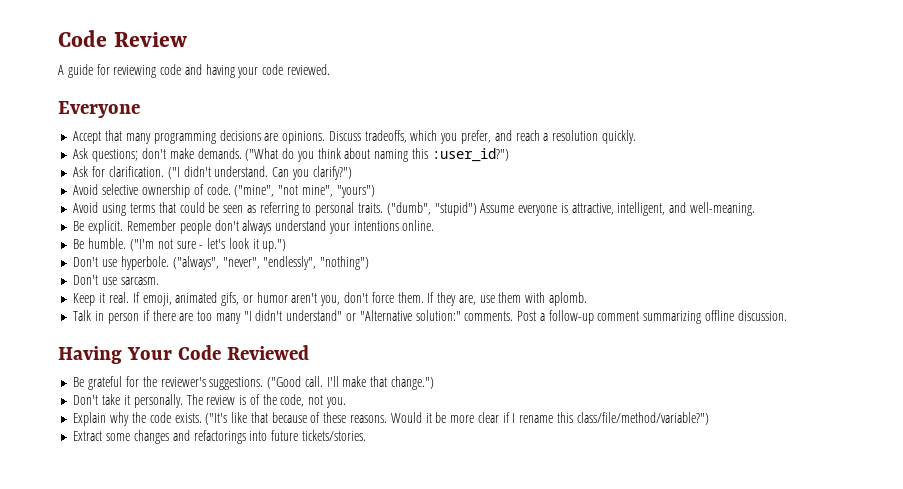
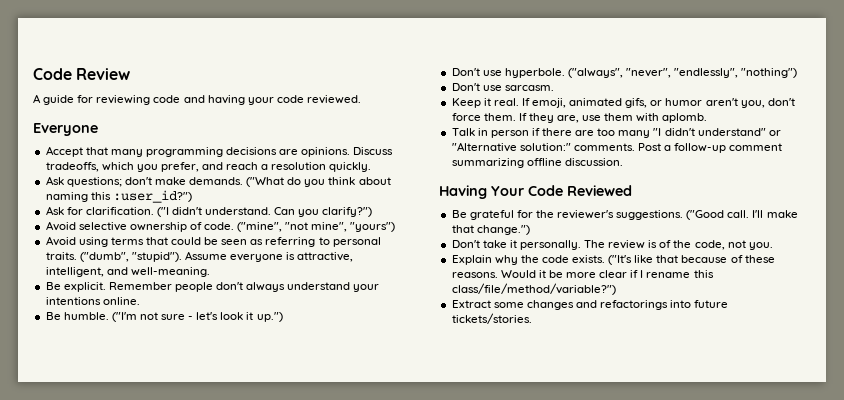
- ("dumb", "stupid") Assume everyone is attractive, intelligent, and well-meaning.
+ ("dumb", "stupid"). Assume everyone is attractive, intelligent, and well-meaning.

